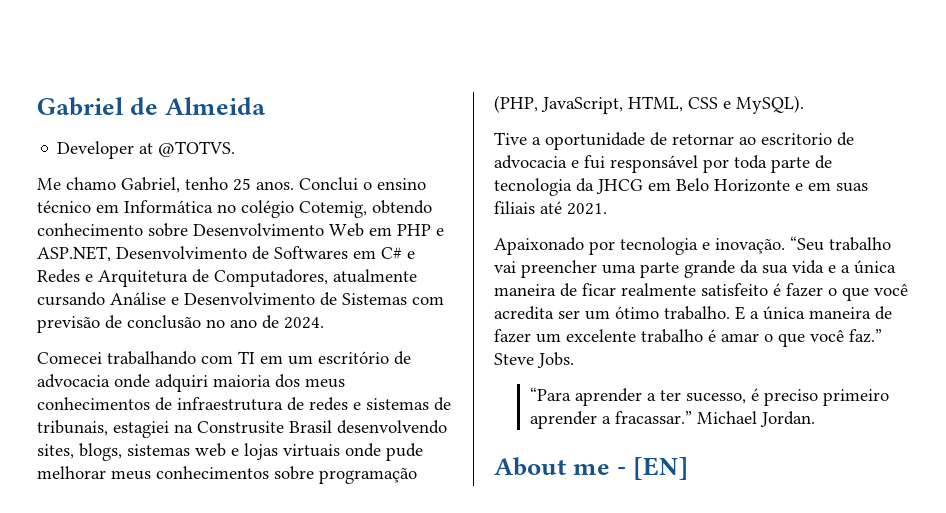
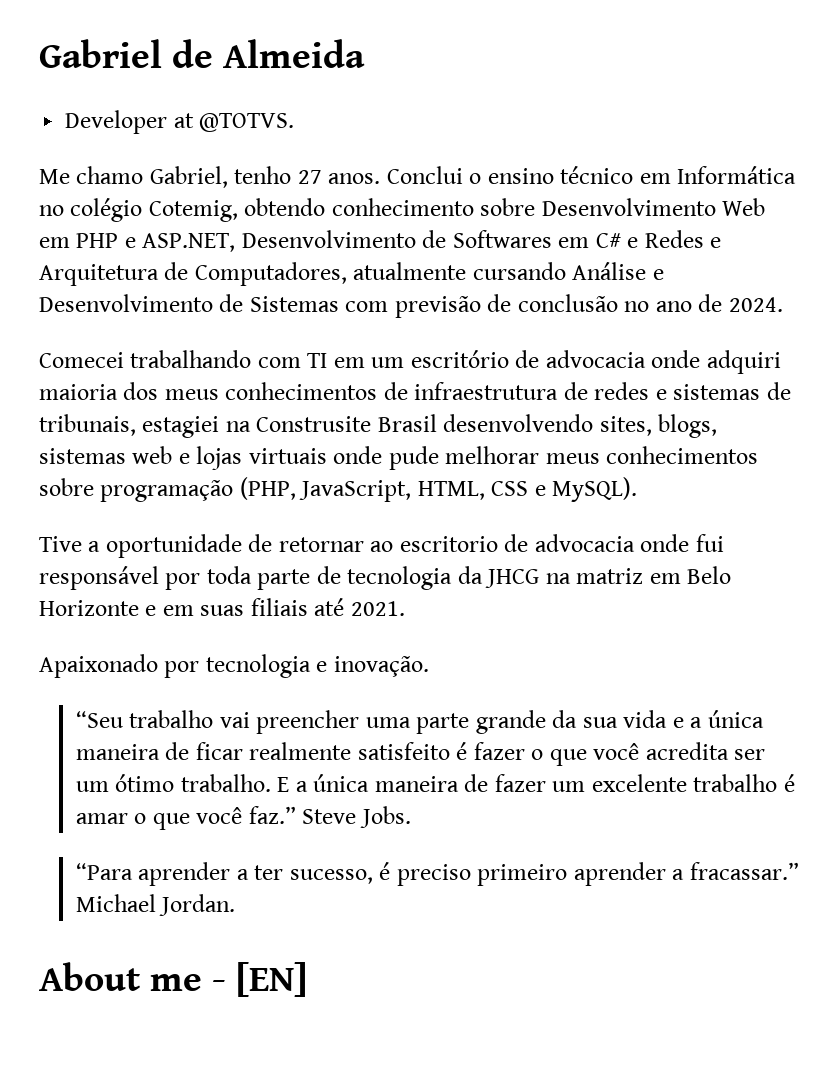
- Me chamo Gabriel, tenho 25 anos.
+ Me chamo Gabriel, tenho 27 anos.
- Tive a oportunidade de retornar ao escritorio de advocacia e fui responsável por toda parte de tecnologia da JHCG em Belo Horizonte e em suas filiais até 2021.
+ Tive a oportunidade de retornar ao escritorio de advocacia onde fui responsável por toda parte de tecnologia da JHCG na matriz em Belo Horizonte e em suas filiais até 2021.
- Apaixonado por tecnologia e inovação. “Seu trabalho vai preencher uma parte grande da sua vida e a única maneira de ficar realmente satisfeito é fazer o que você acredita ser um ótimo trabalho.
+ Apaixonado por tecnologia e inovação.
+ “Seu trabalho vai preencher uma parte grande da sua vida e a única maneira de ficar realmente satisfeito é fazer o que você acredita ser um ótimo trabalho.

